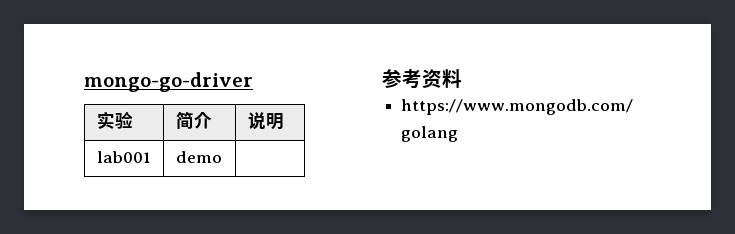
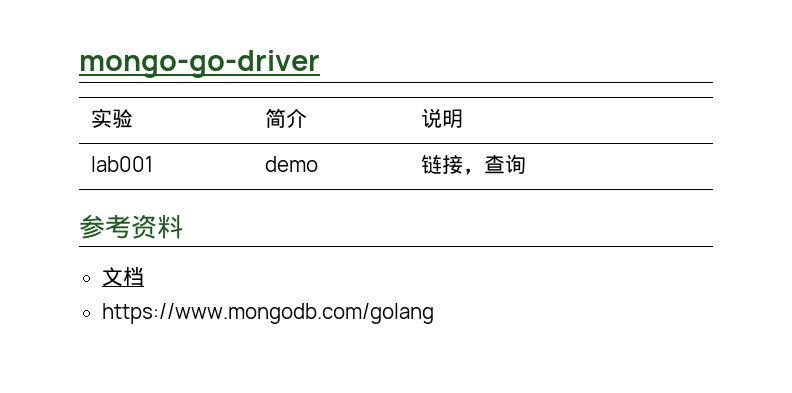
- lab001 | demo |
+ lab001 | demo | 链接，查询
+ 文档

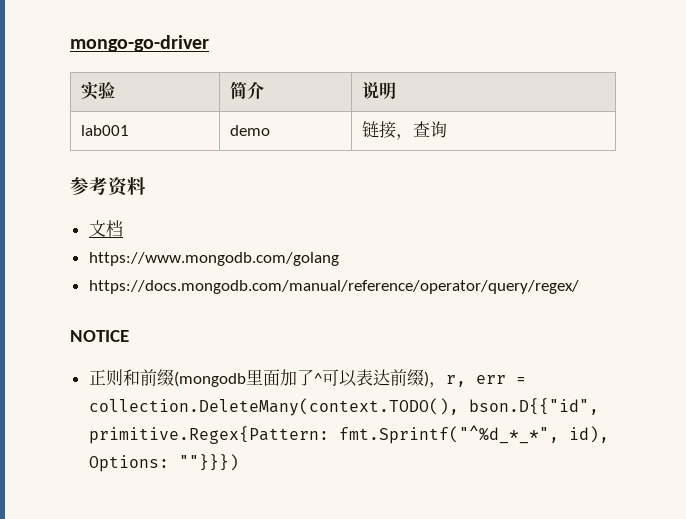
+ https://docs.mongodb.com/manual/reference/operator/query/regex/
+ NOTICE
+ 正则和前缀(mongodb里面加了^可以表达前缀)，r, err = collection.DeleteMany(context.TODO(), bson.D{{"id", primitive.Regex{Pattern: fmt.Sprintf("^%d_*_*", id), Options: ""}}})

